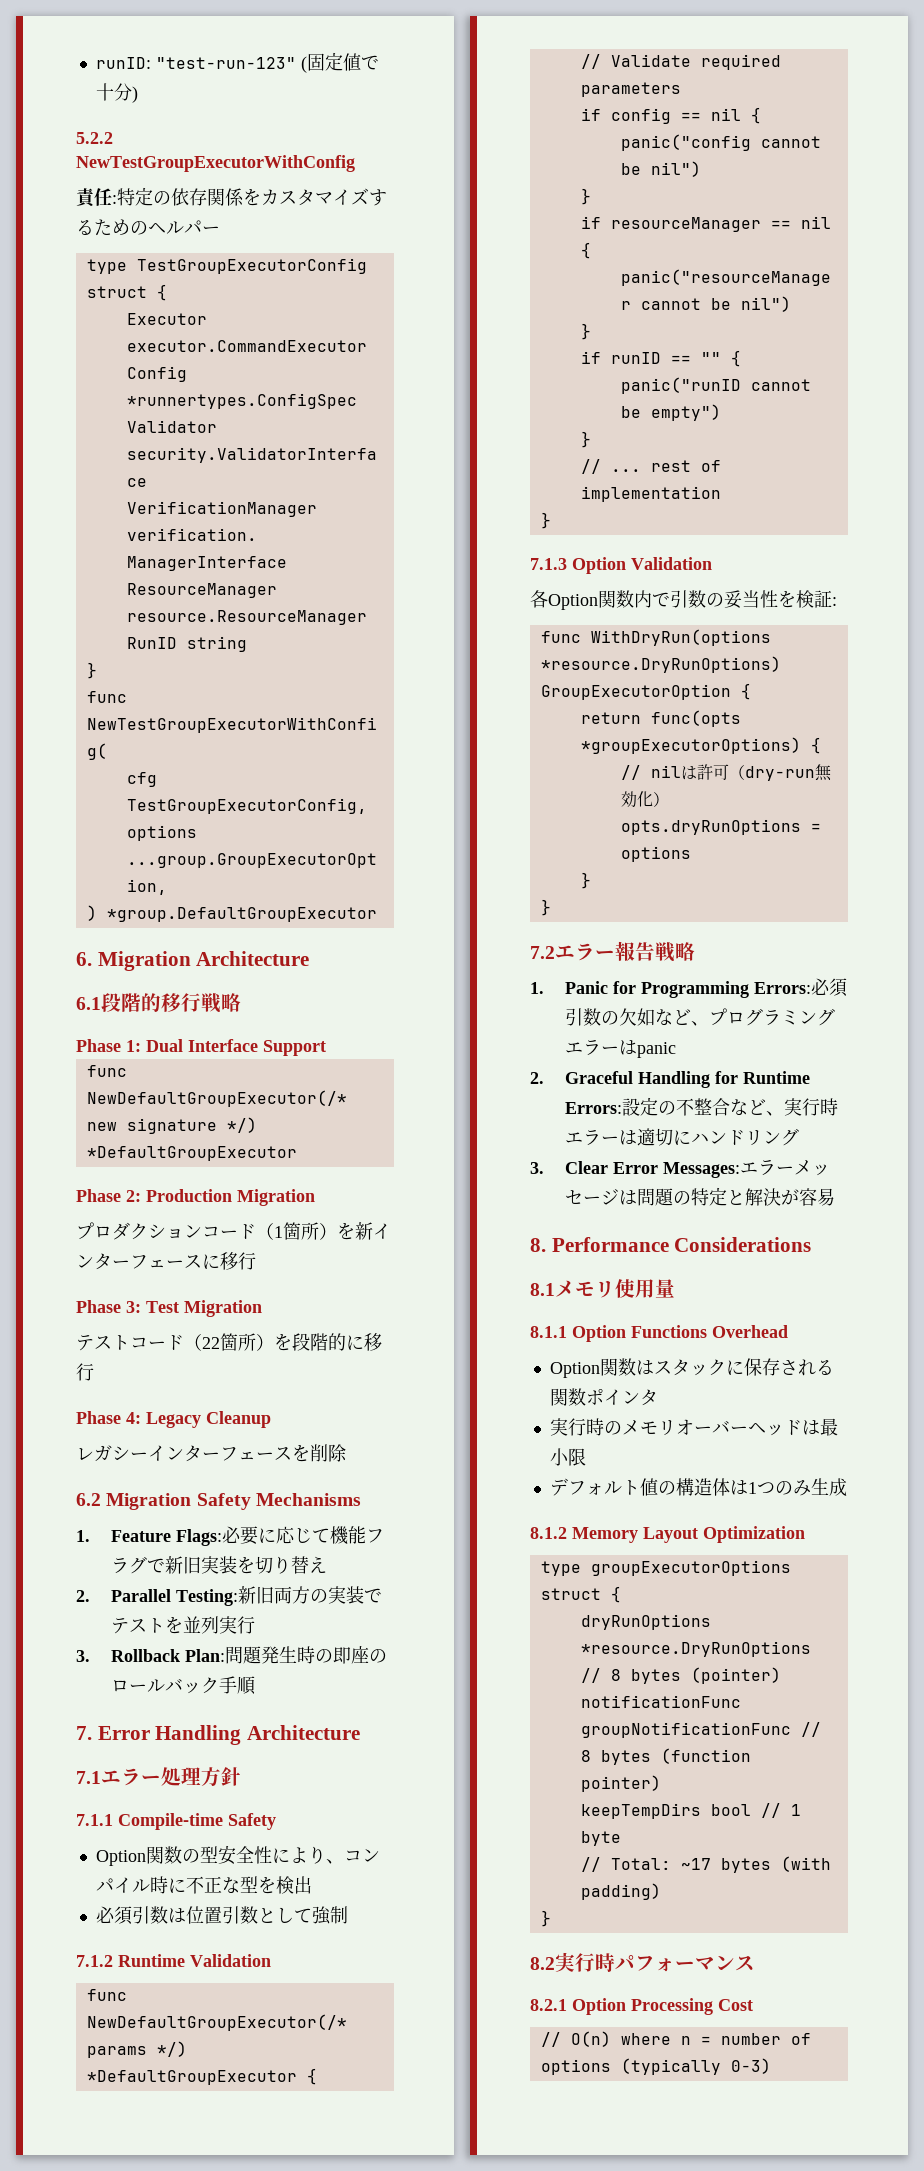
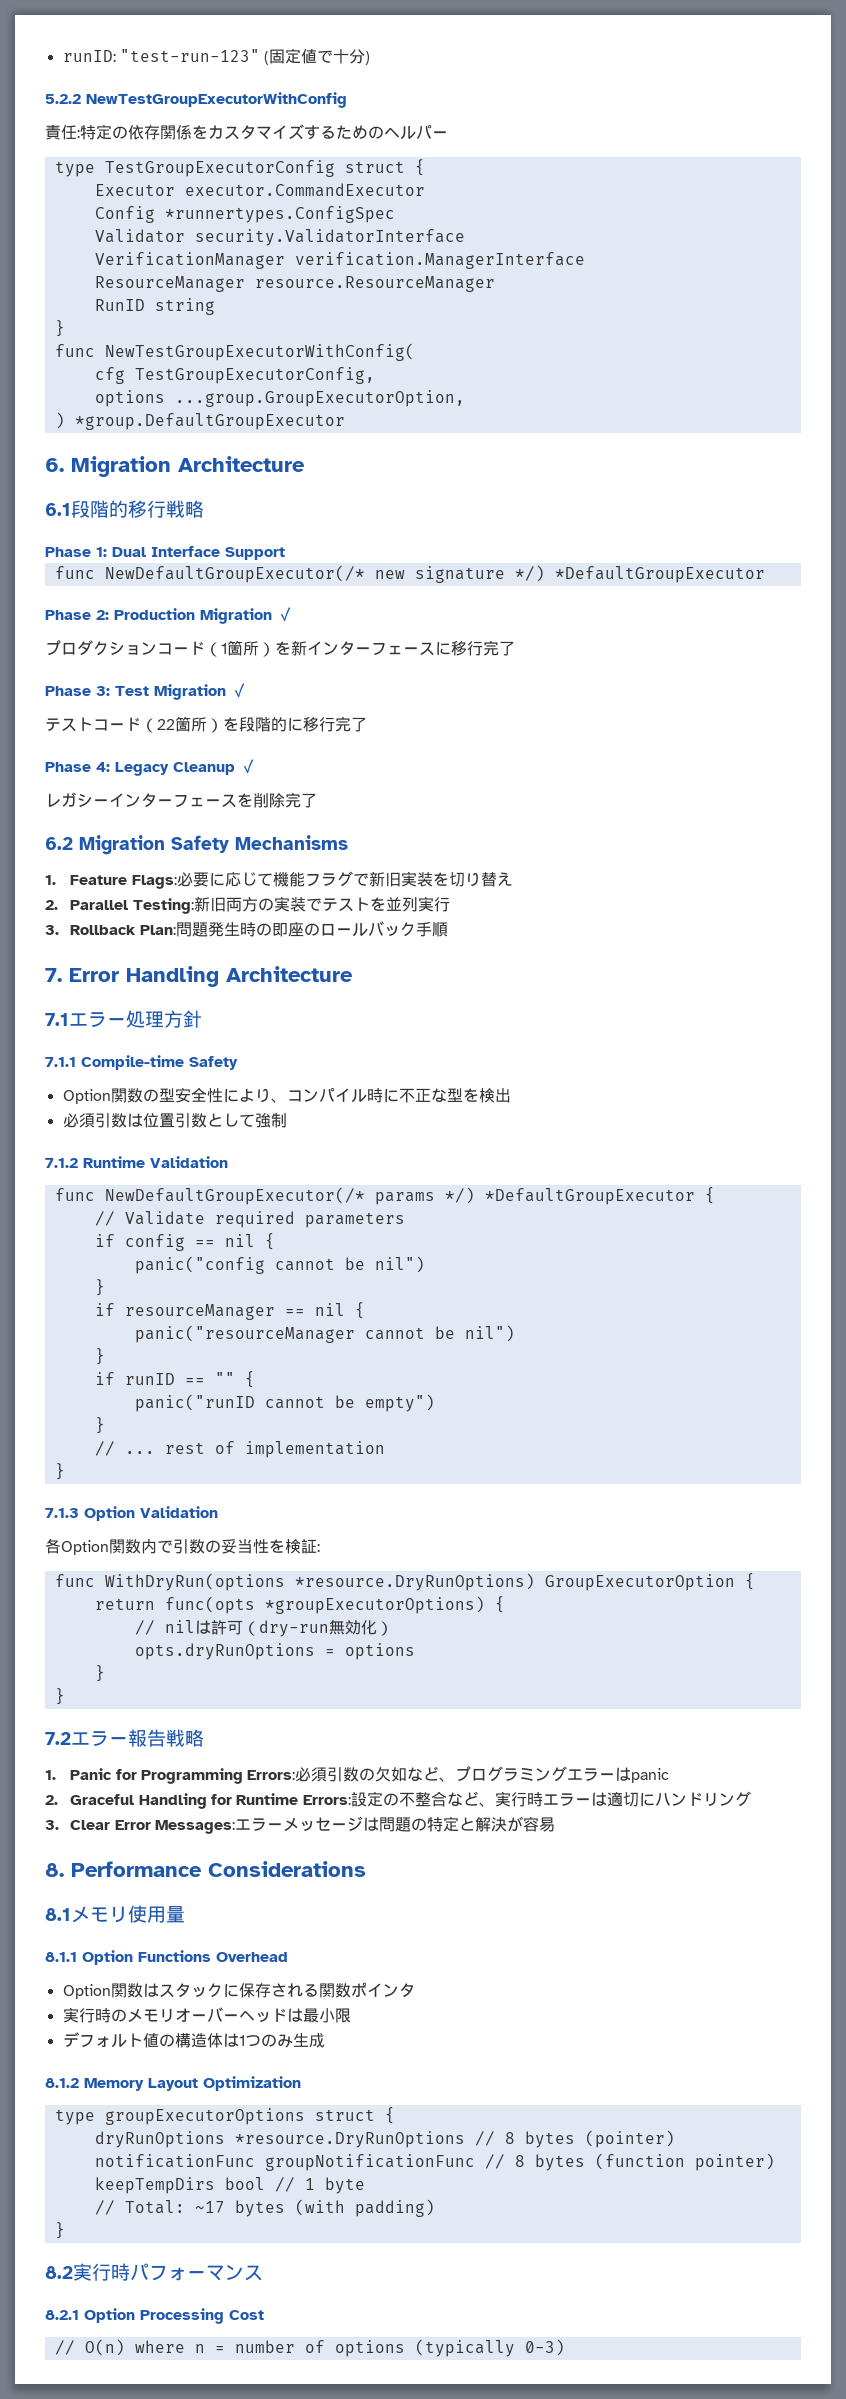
- Phase 2: Production Migration
+ Phase 2: Production Migration ✓
- プロダクションコード（1箇所）を新インターフェースに移行
+ プロダクションコード（1箇所）を新インターフェースに移行完了
- Phase 3: Test Migration
+ Phase 3: Test Migration ✓
- テストコード（22箇所）を段階的に移行
+ テストコード（22箇所）を段階的に移行完了
- Phase 4: Legacy Cleanup
+ Phase 4: Legacy Cleanup ✓
- レガシーインターフェースを削除
+ レガシーインターフェースを削除完了

